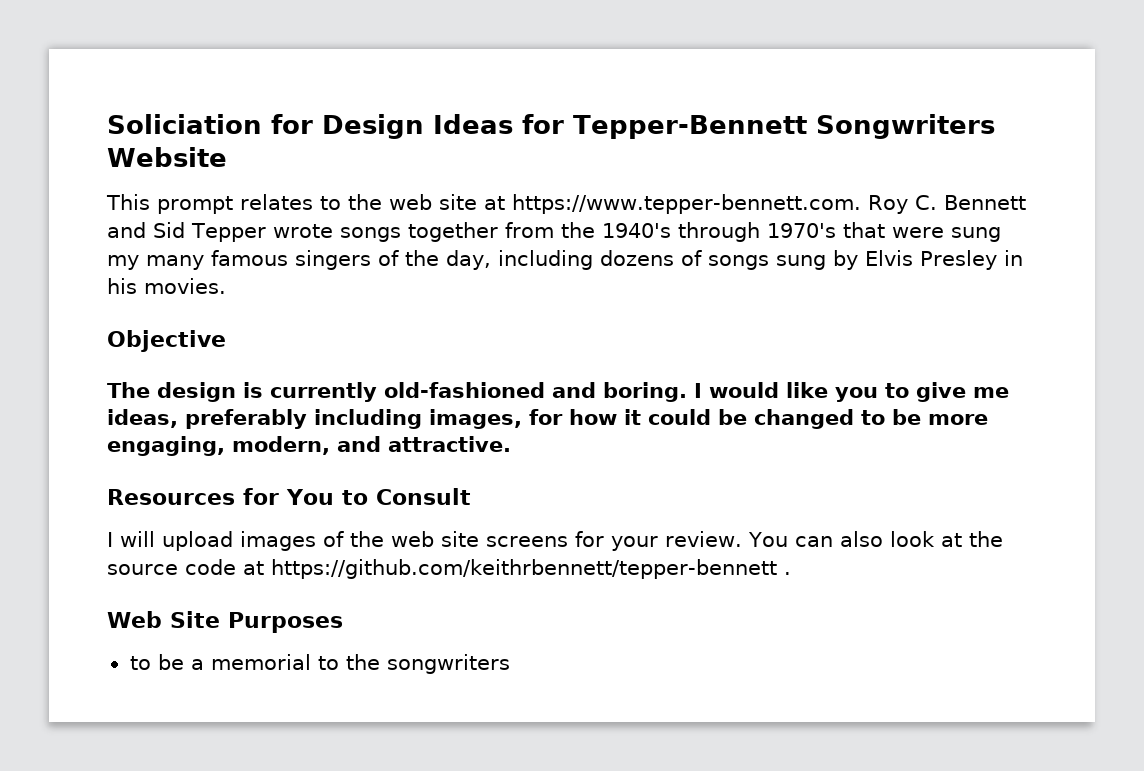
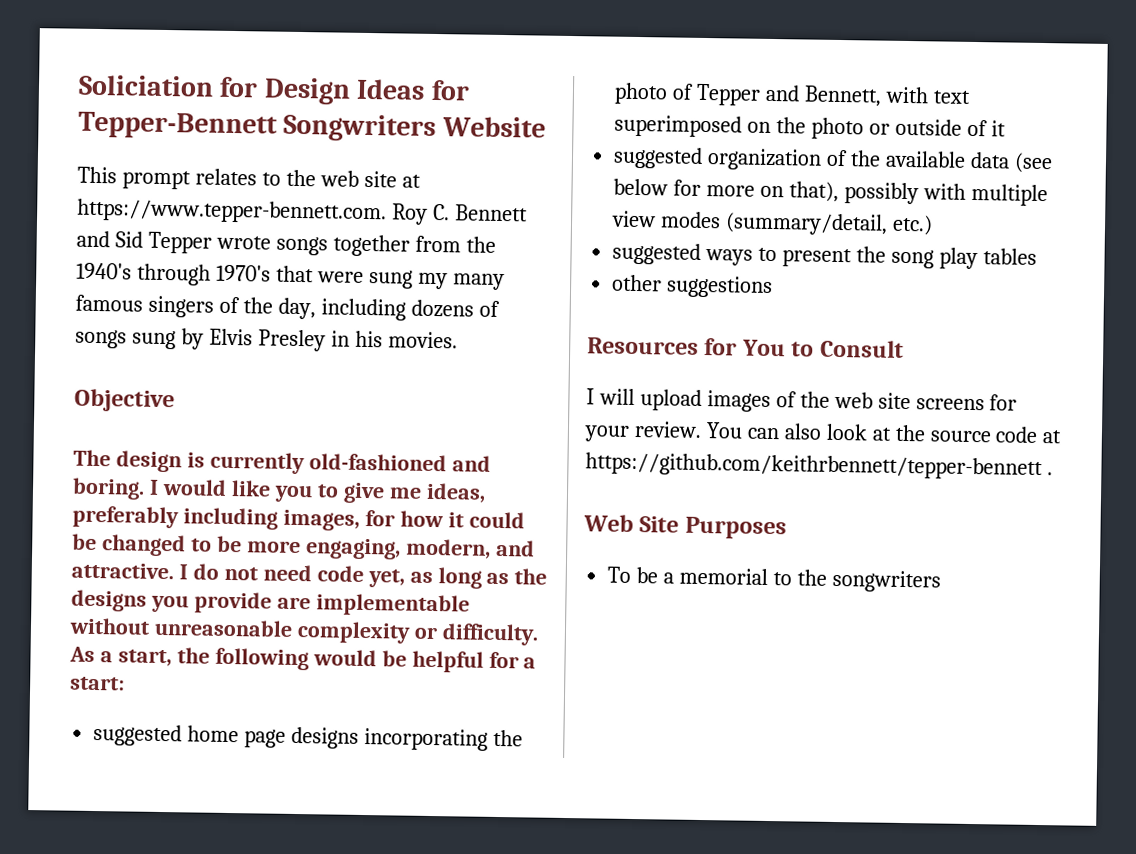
+ I do not need code yet, as long as the designs you provide are implementable without unreasonable complexity or difficulty. As a start, the following would be helpful for a start:
+ suggested home page designs incorporating the photo of Tepper and Bennett, with text superimposed on the photo or outside of it
+ suggested organization of the available data (see below for more on that), possibly with multiple view modes (summary/detail, etc.)
+ suggested ways to present the song play tables
+ other suggestions
- to be a memorial to the songwriters
+ To be a memorial to the songwriters

